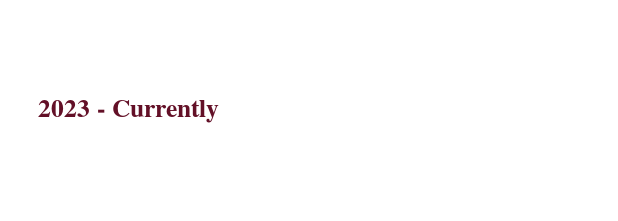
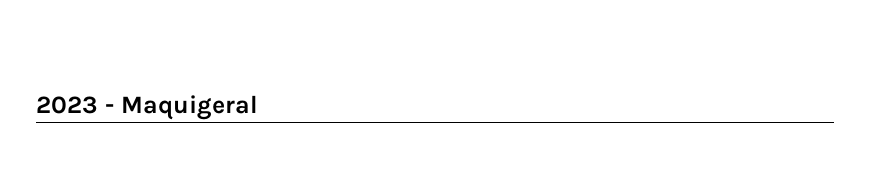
- 2023 - Currently
+ 2023 - Maquigeral

